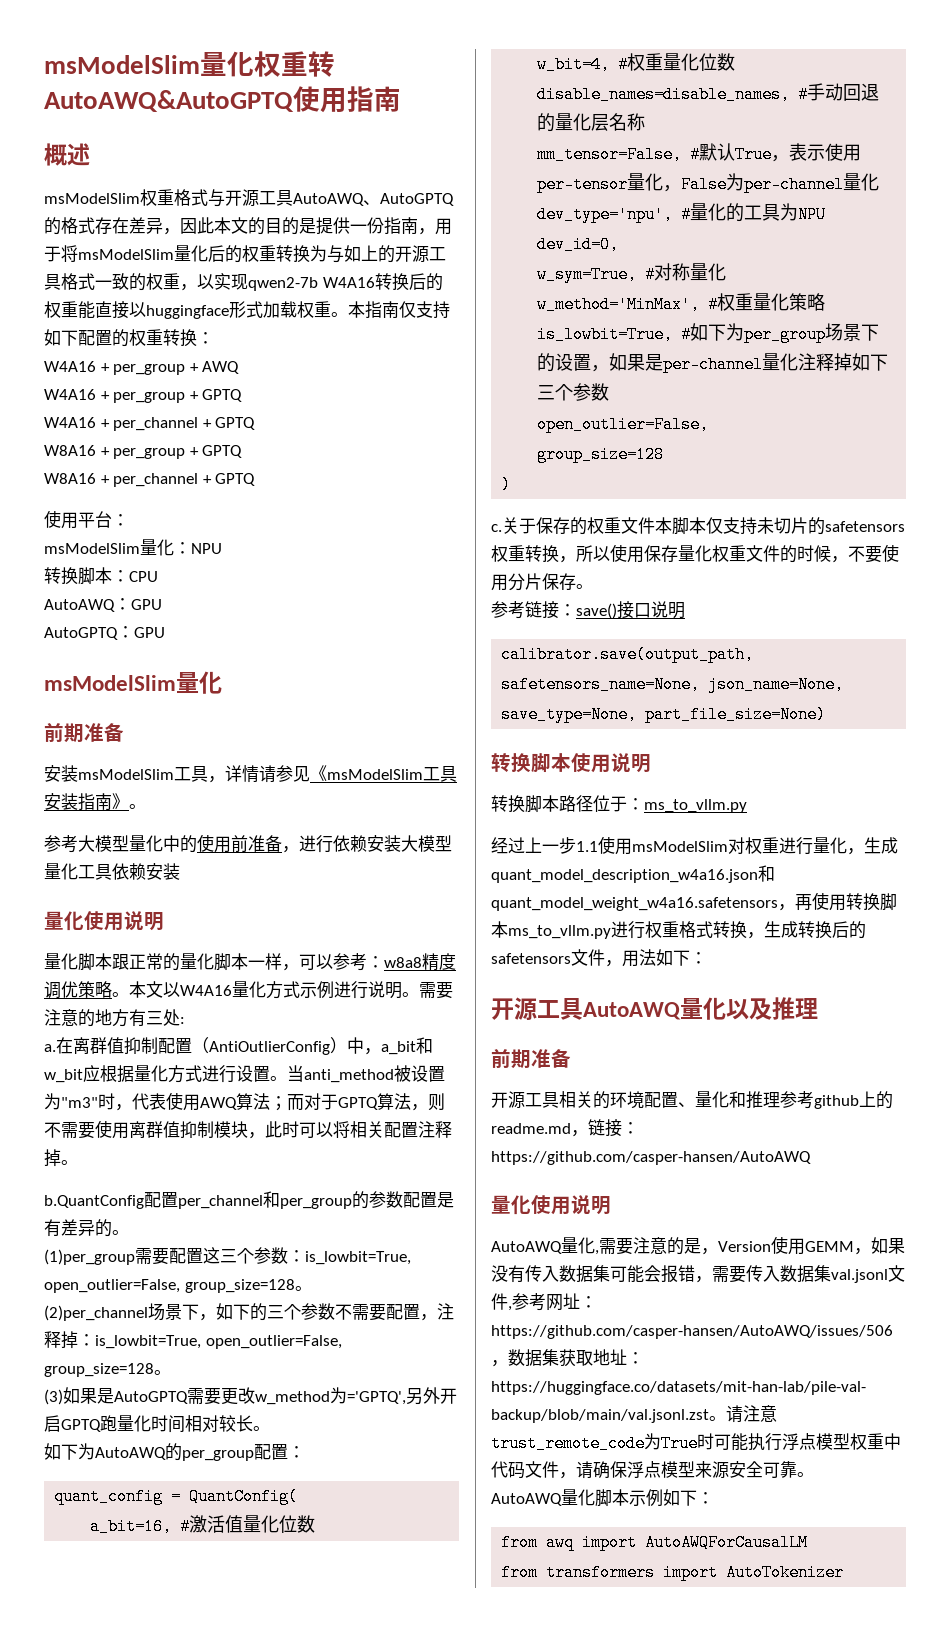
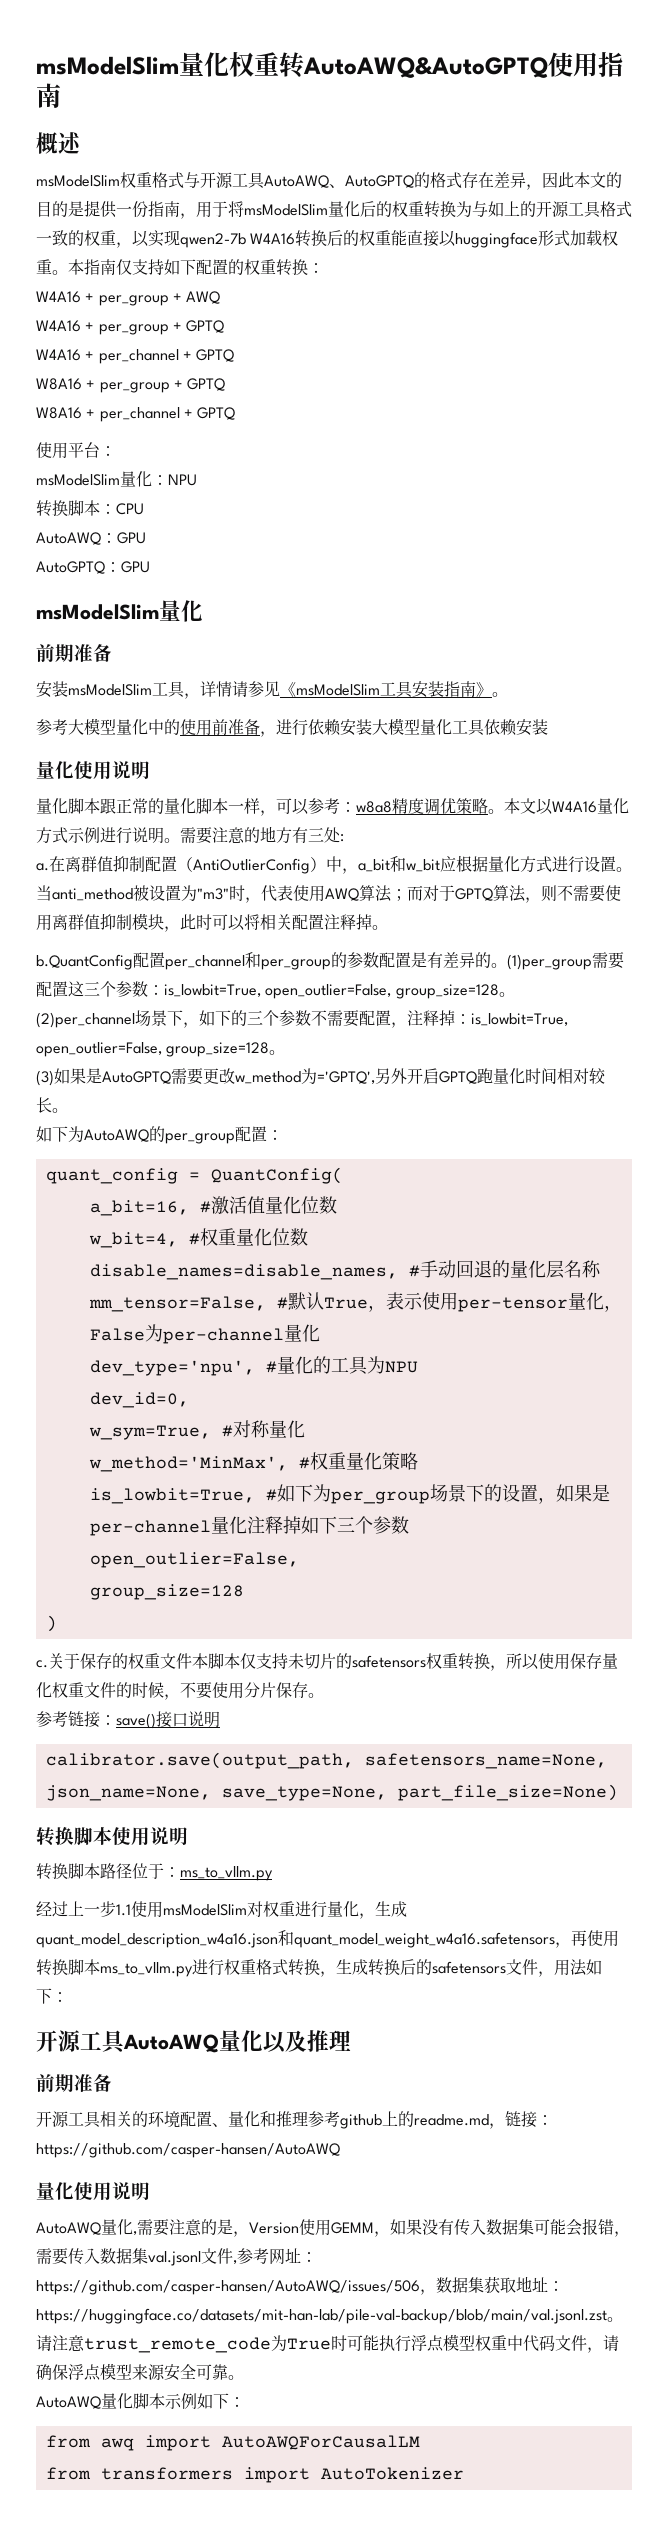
- b.QuantConfig配置per_channel和per_group的参数配置是有差异的。
- (1)per_group需要配置这三个参数：is_lowbit=True, open_outlier=False, group_size=128。
+ b.QuantConfig配置per_channel和per_group的参数配置是有差异的。(1)per_group需要配置这三个参数：is_lowbit=True, open_outlier=False, group_size=128。

